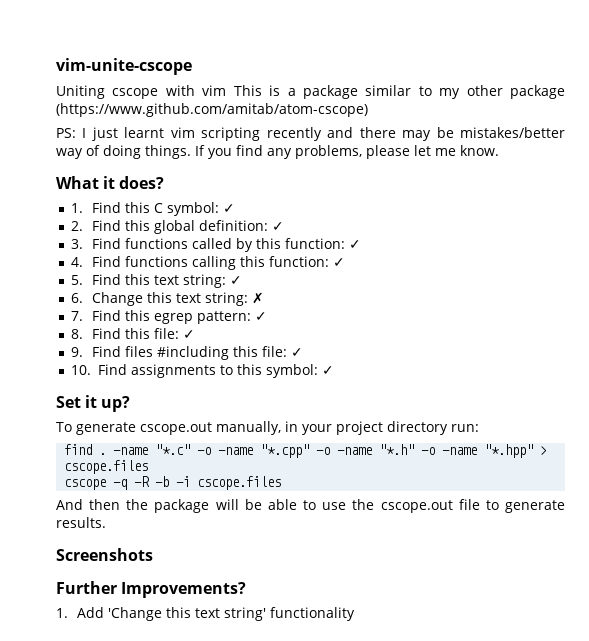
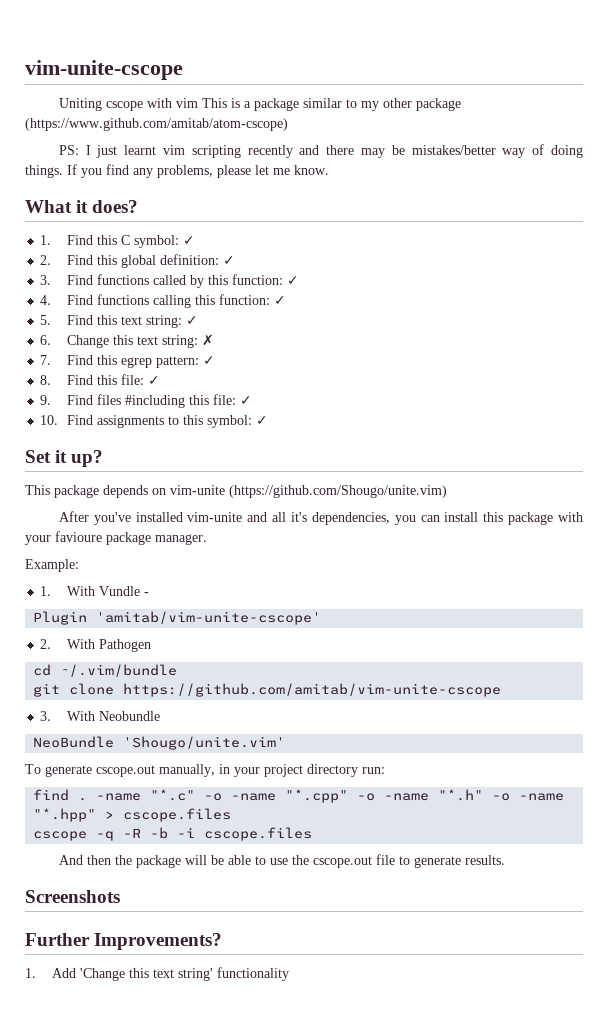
+ This package depends on vim-unite (https://github.com/Shougo/unite.vim)
+ After you've installed vim-unite and all it's dependencies, you can install this package with your favioure package manager.
+ Example:
+ 1. With Vundle -
+ Plugin 'amitab/vim-unite-cscope'
+ 2. With Pathogen
+ cd ~/.vim/bundle
+ git clone https://github.com/amitab/vim-unite-cscope
+ 3. With Neobundle
+ NeoBundle 'Shougo/unite.vim'

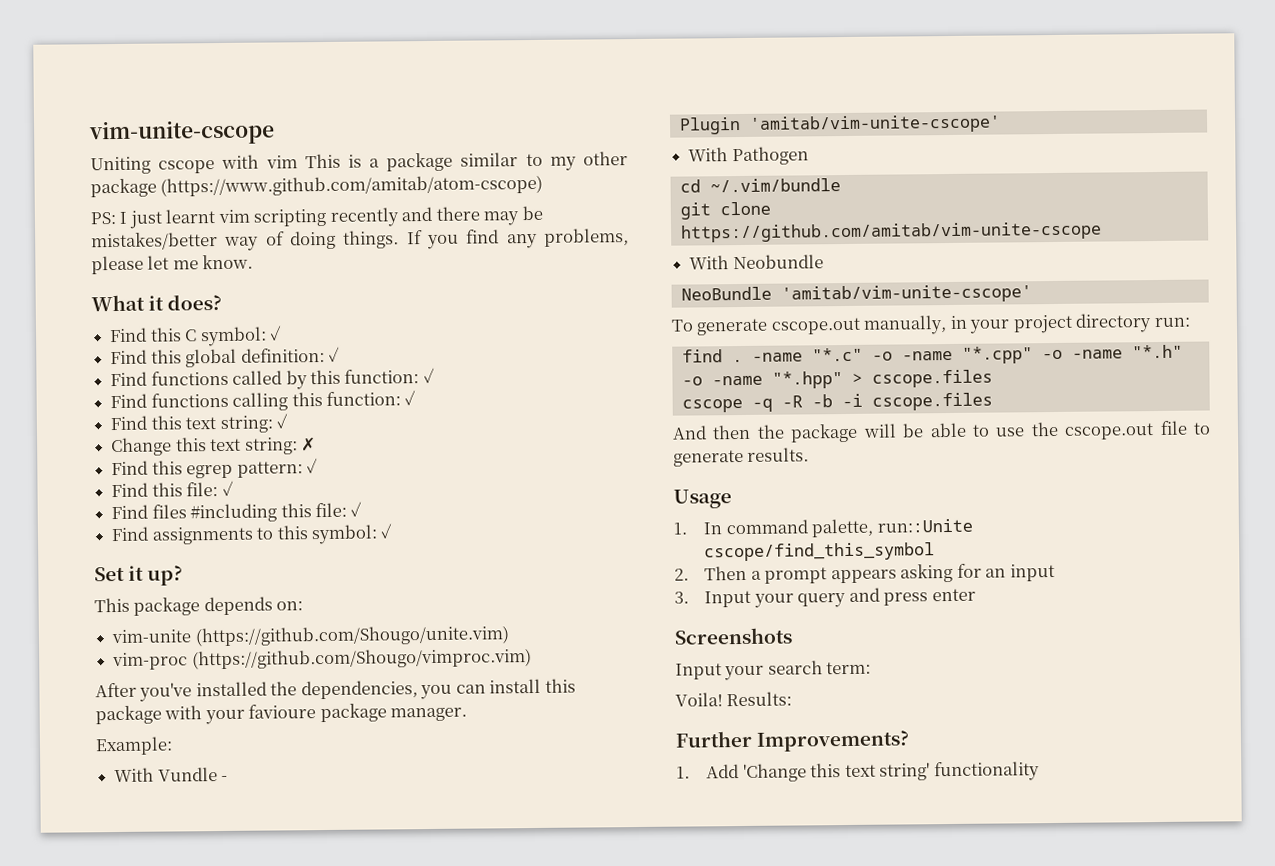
- 1. Find this C symbol: ✓
+ Find this C symbol: ✓
- 2. Find this global definition: ✓
+ Find this global definition: ✓
- 3. Find functions called by this function: ✓
+ Find functions called by this function: ✓
- 4. Find functions calling this function: ✓
+ Find functions calling this function: ✓
- 5. Find this text string: ✓
+ Find this text string: ✓
- 6. Change this text string: ✗
+ Change this text string: ✗
- 7. Find this egrep pattern: ✓
+ Find this egrep pattern: ✓
- 8. Find this file: ✓
+ Find this file: ✓
- 9. Find files #including this file: ✓
+ Find files #including this file: ✓
- 10. Find assignments to this symbol: ✓
+ Find assignments to this symbol: ✓
- This package depends on vim-unite (https://github.com/Shougo/unite.vim)
+ This package depends on:
+ vim-unite (https://github.com/Shougo/unite.vim)
+ vim-proc (https://github.com/Shougo/vimproc.vim)
- After you've installed vim-unite and all it's dependencies, you can install this package with your favioure package manager.
+ After you've installed the dependencies, you can install this package with your favioure package manager.
- 1. With Vundle -
+ With Vundle -
- 2. With Pathogen
+ With Pathogen
- 3. With Neobundle
+ With Neobundle
- NeoBundle 'Shougo/unite.vim'
+ NeoBundle 'amitab/vim-unite-cscope'
+ Usage
+ 1. In command palette, run::Unite cscope/find_this_symbol
+ 2. Then a prompt appears asking for an input
+ 3. Input your query and press enter
  Screenshots
+ Input your search term:
+ Voila! Results:

